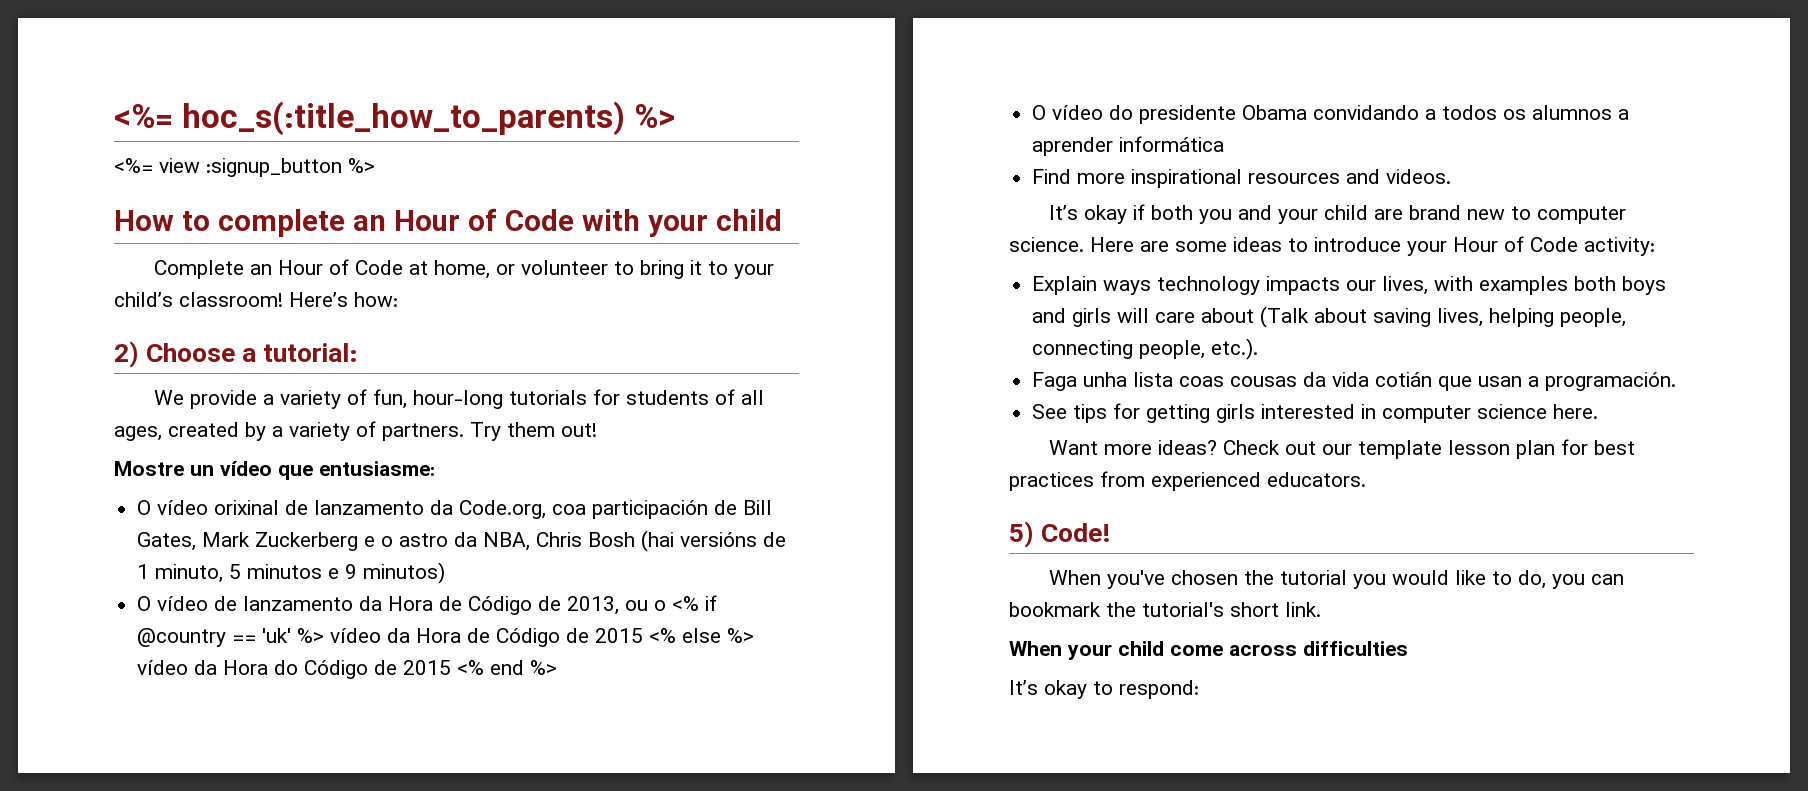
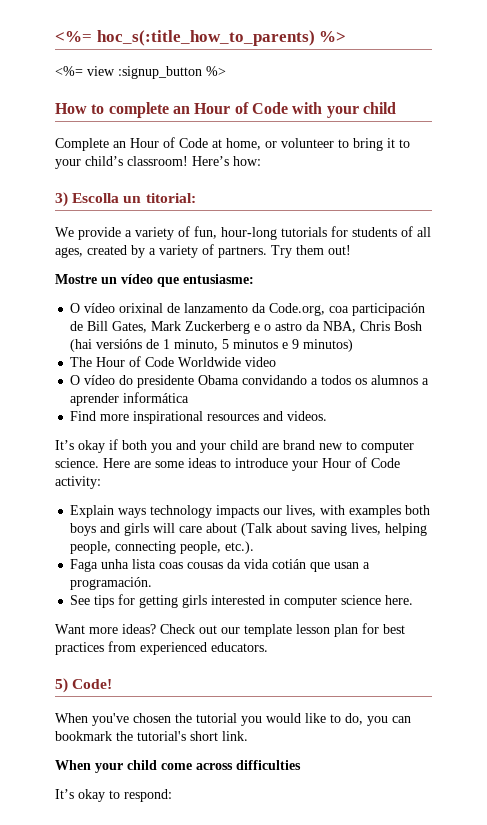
- 2) Choose a tutorial:
+ 3) Escolla un titorial:
- O vídeo de lanzamento da Hora de Código de 2013, ou o <% if @country == 'uk' %> vídeo da Hora de Código de 2015 <% else %> vídeo da Hora do Código de 2015 <% end %>
+ The Hour of Code Worldwide video

